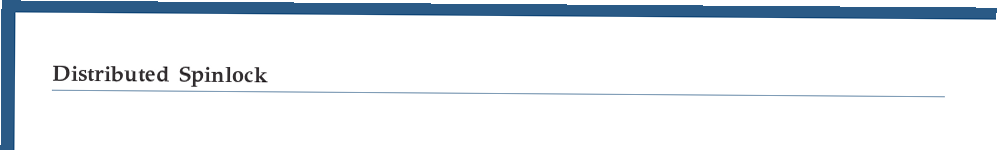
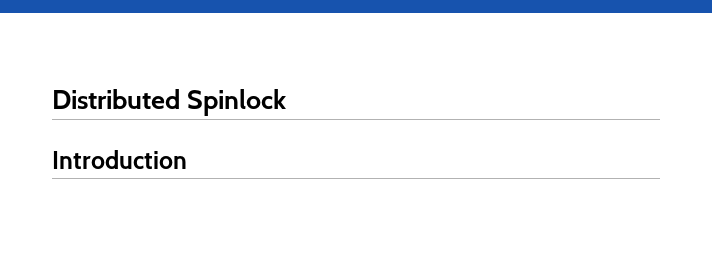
+ Introduction

